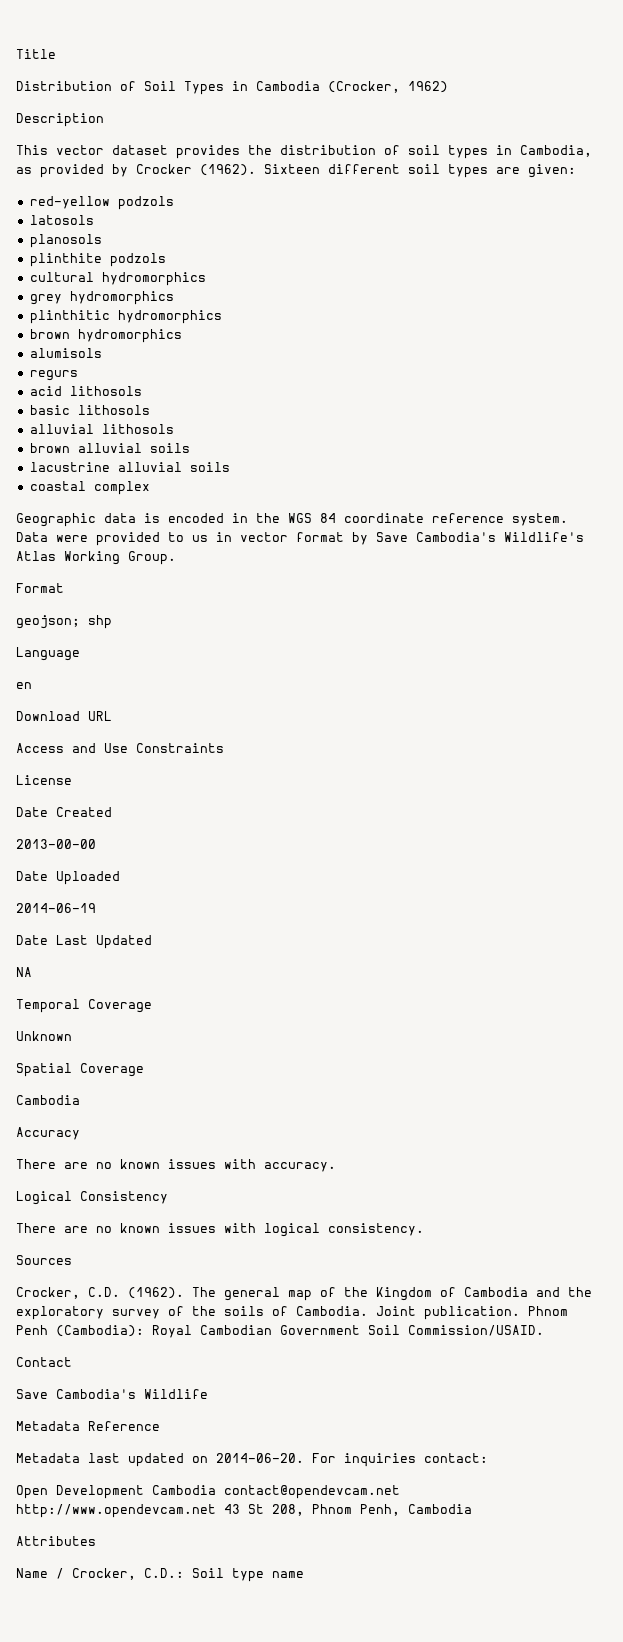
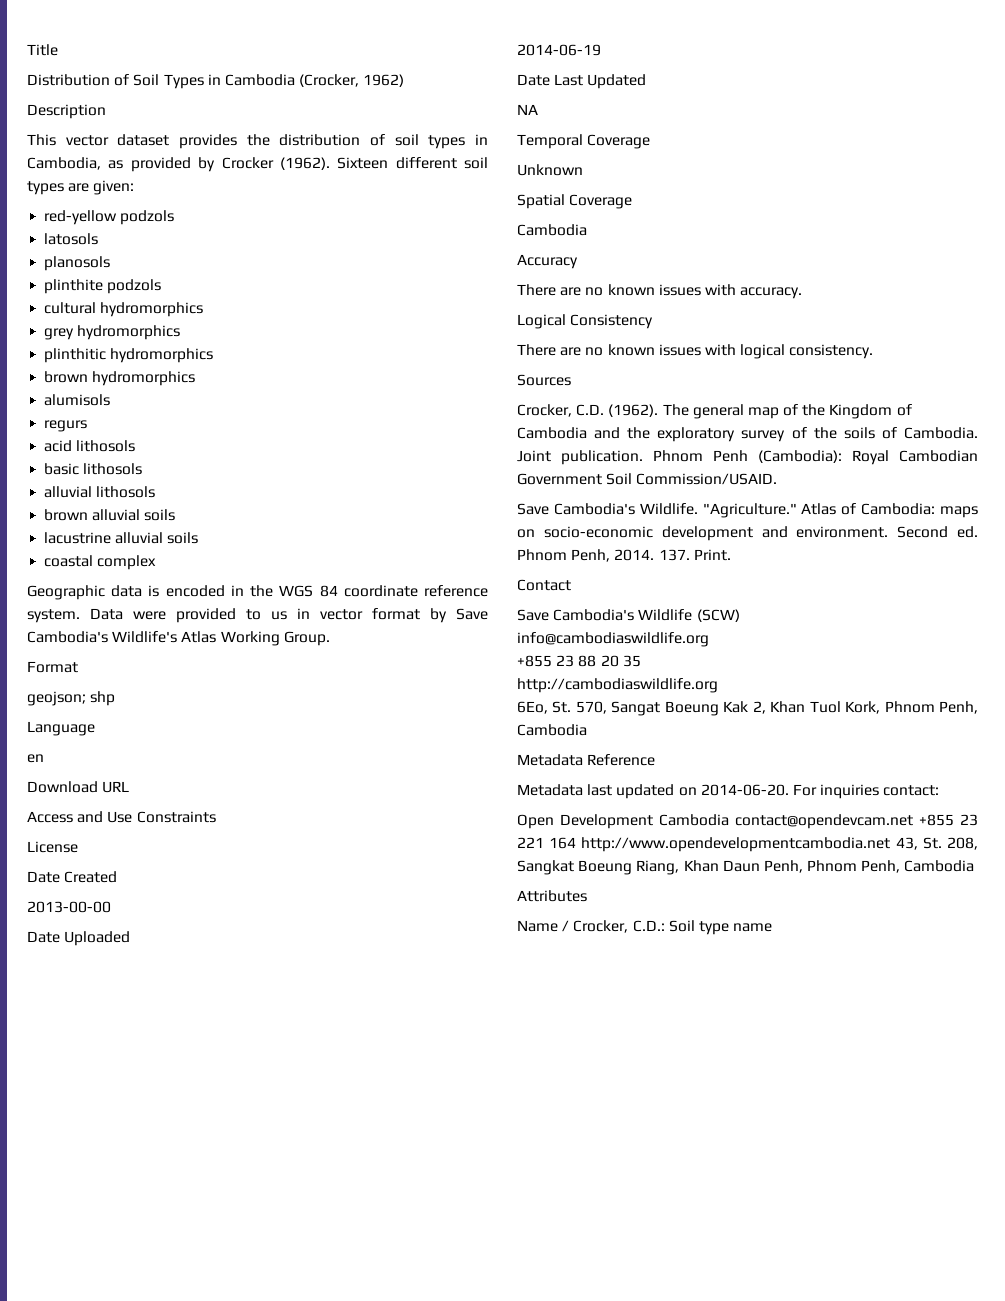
+ Save Cambodia's Wildlife. "Agriculture." Atlas of Cambodia: maps on socio-economic development and environment. Second ed. Phnom Penh, 2014. 137. Print.
  Contact
- Save Cambodia's Wildlife
+ Save Cambodia's Wildlife (SCW)
+ info@cambodiaswildlife.org
+ +855 23 88 20 35
+ http://cambodiaswildlife.org
+ 6Eo, St. 570, Sangat Boeung Kak 2, Khan Tuol Kork, Phnom Penh, Cambodia
- Open Development Cambodia contact@opendevcam.net http://www.opendevcam.net 43 St 208, Phnom Penh, Cambodia
+ Open Development Cambodia contact@opendevcam.net +855 23 221 164 http://www.opendevelopmentcambodia.net 43, St. 208, Sangkat Boeung Riang, Khan Daun Penh, Phnom Penh, Cambodia

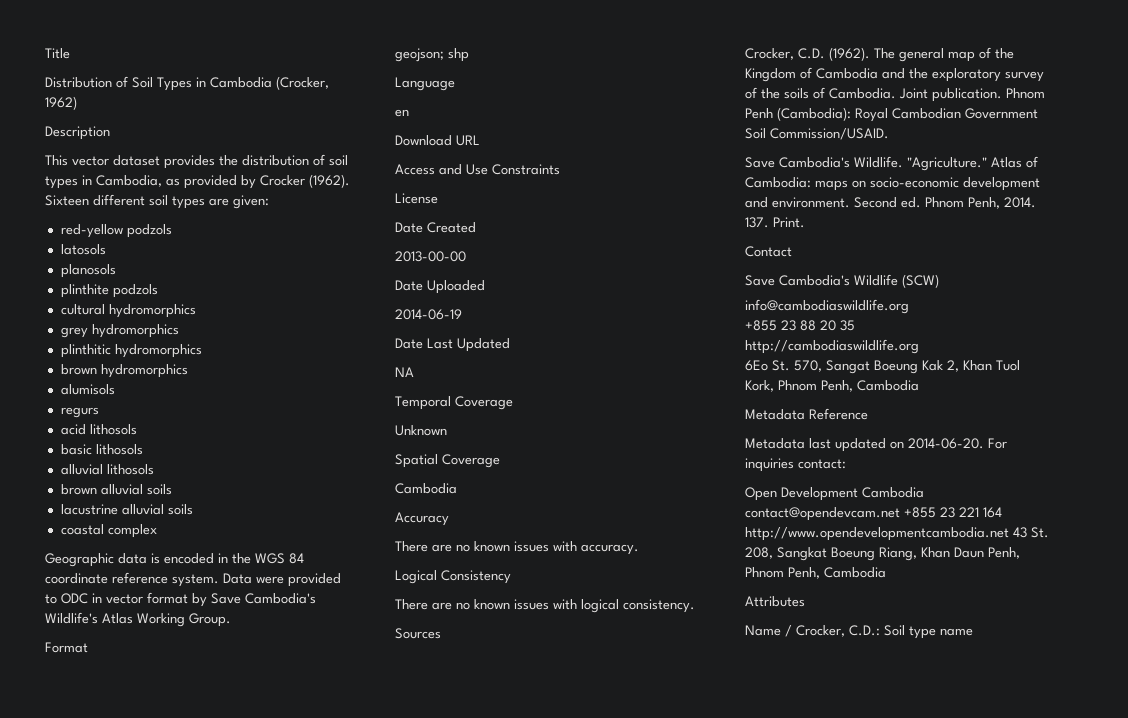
- Data were provided to us in vector format by Save Cambodia's Wildlife's Atlas Working Group.
+ Data were provided to ODC in vector format by Save Cambodia's Wildlife's Atlas Working Group.
- 6Eo, St. 570, Sangat Boeung Kak 2, Khan Tuol Kork, Phnom Penh, Cambodia
+ 6Eo St. 570, Sangat Boeung Kak 2, Khan Tuol Kork, Phnom Penh, Cambodia
- Open Development Cambodia contact@opendevcam.net +855 23 221 164 http://www.opendevelopmentcambodia.net 43, St. 208, Sangkat Boeung Riang, Khan Daun Penh, Phnom Penh, Cambodia
+ Open Development Cambodia contact@opendevcam.net +855 23 221 164 http://www.opendevelopmentcambodia.net 43 St. 208, Sangkat Boeung Riang, Khan Daun Penh, Phnom Penh, Cambodia

